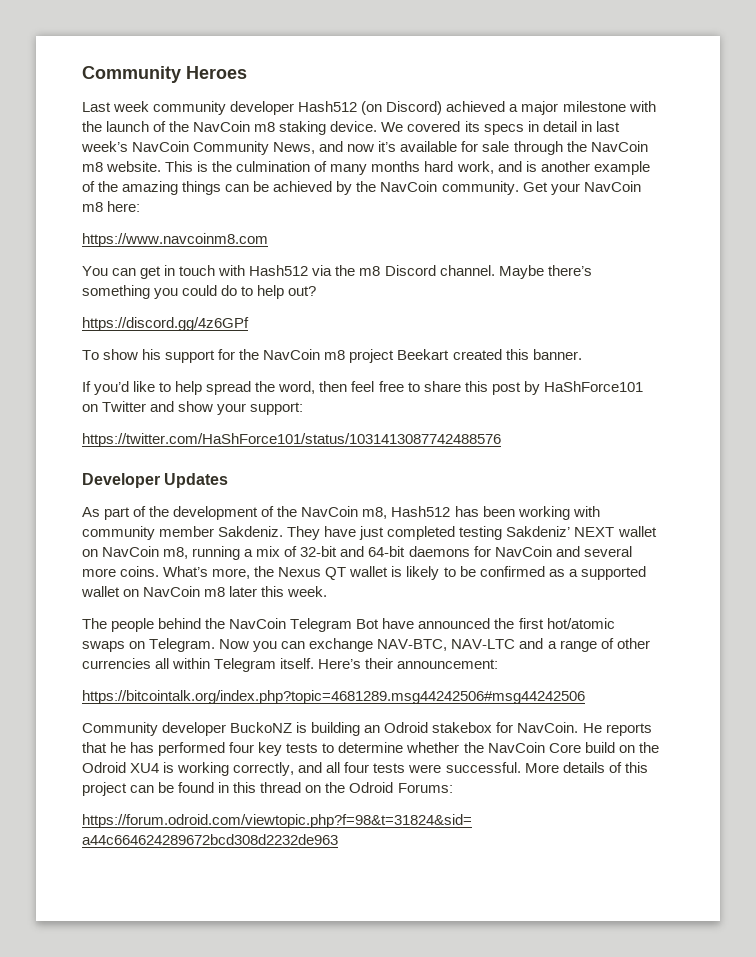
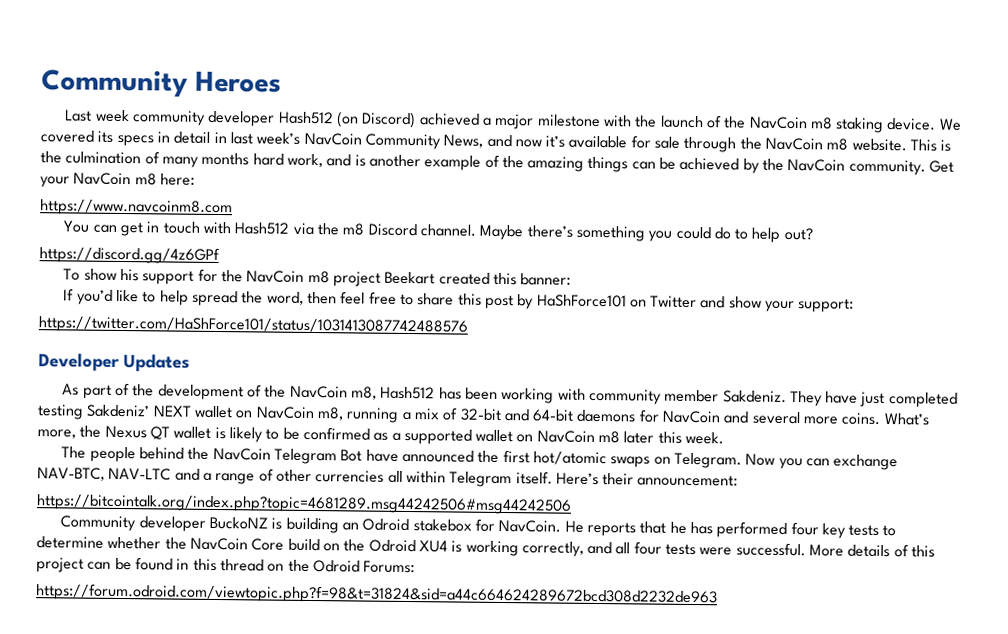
- To show his support for the NavCoin m8 project Beekart created this banner.
+ To show his support for the NavCoin m8 project Beekart created this banner:

